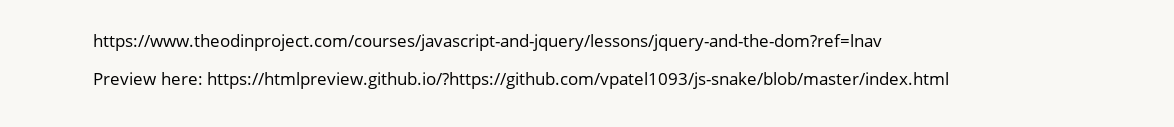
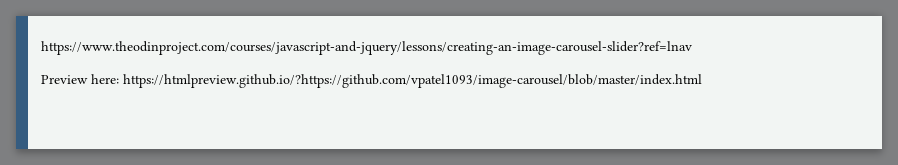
- https://www.theodinproject.com/courses/javascript-and-jquery/lessons/jquery-and-the-dom?ref=lnav
+ https://www.theodinproject.com/courses/javascript-and-jquery/lessons/creating-an-image-carousel-slider?ref=lnav
- Preview here: https://htmlpreview.github.io/?https://github.com/vpatel1093/js-snake/blob/master/index.html
+ Preview here: https://htmlpreview.github.io/?https://github.com/vpatel1093/image-carousel/blob/master/index.html

